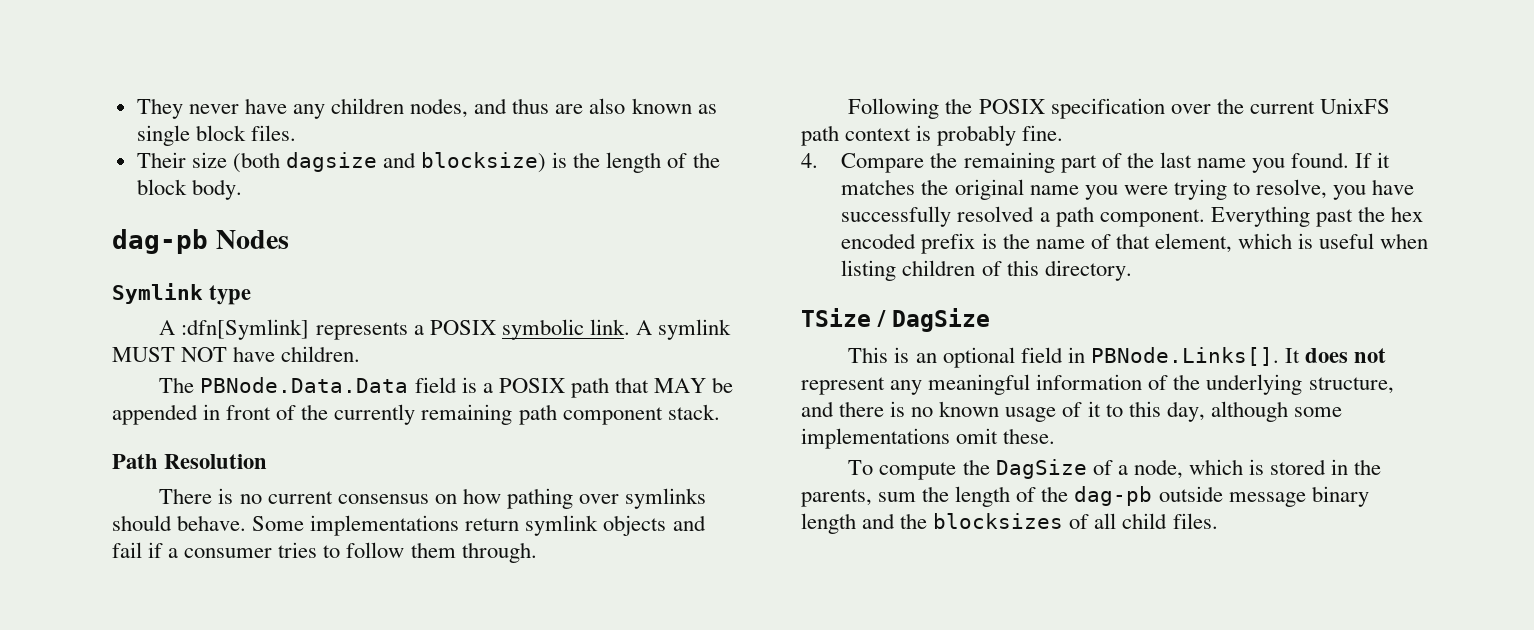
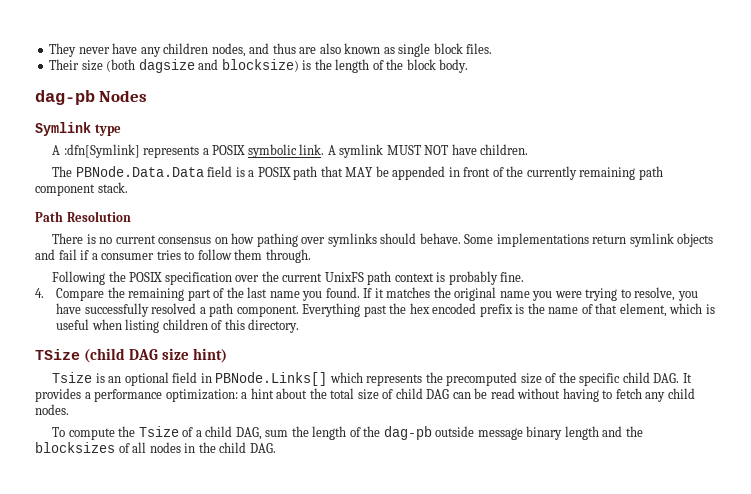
- TSize / DagSize
- This is an optional field in PBNode.Links[]. It does not represent any meaningful information of the underlying structure, and there is no known usage of it to this day, although some implementations omit these.
+ TSize (child DAG size hint)
+ Tsize is an optional field in PBNode.Links[] which represents the precomputed size of the specific child DAG. It provides a performance optimization: a hint about the total size of child DAG can be read without having to fetch any child nodes.
- To compute the DagSize of a node, which is stored in the parents, sum the length of the dag-pb outside message binary length and the blocksizes of all child files.
+ To compute the Tsize of a child DAG, sum the length of the dag-pb outside message binary length and the blocksizes of all nodes in the child DAG.

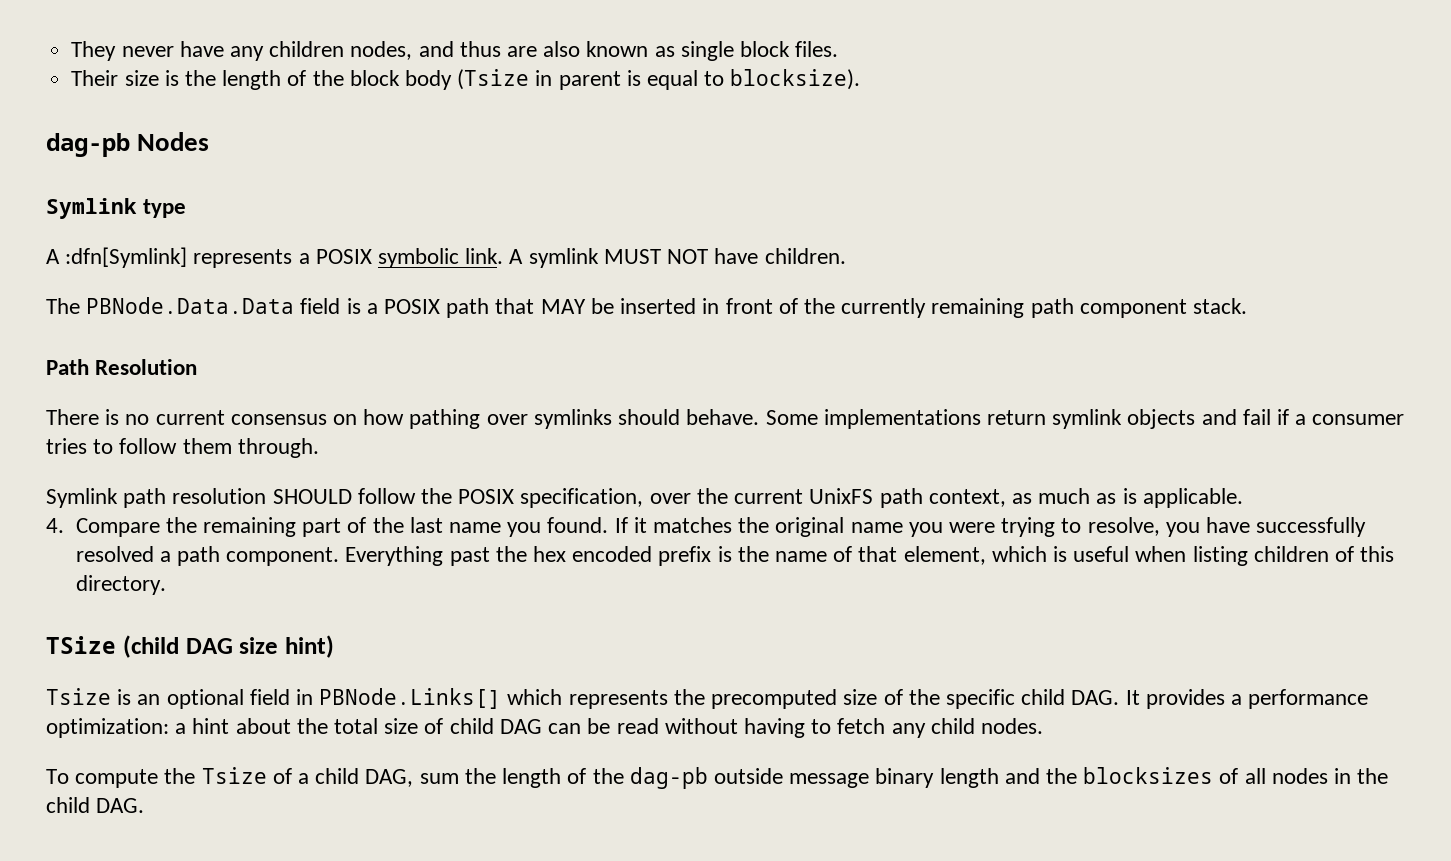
- Their size (both dagsize and blocksize) is the length of the block body.
+ Their size is the length of the block body (Tsize in parent is equal to blocksize).
- The PBNode.Data.Data field is a POSIX path that MAY be appended in front of the currently remaining path component stack.
+ The PBNode.Data.Data field is a POSIX path that MAY be inserted in front of the currently remaining path component stack.
- Following the POSIX specification over the current UnixFS path context is probably fine.
+ Symlink path resolution SHOULD follow the POSIX specification, over the current UnixFS path context, as much as is applicable.

